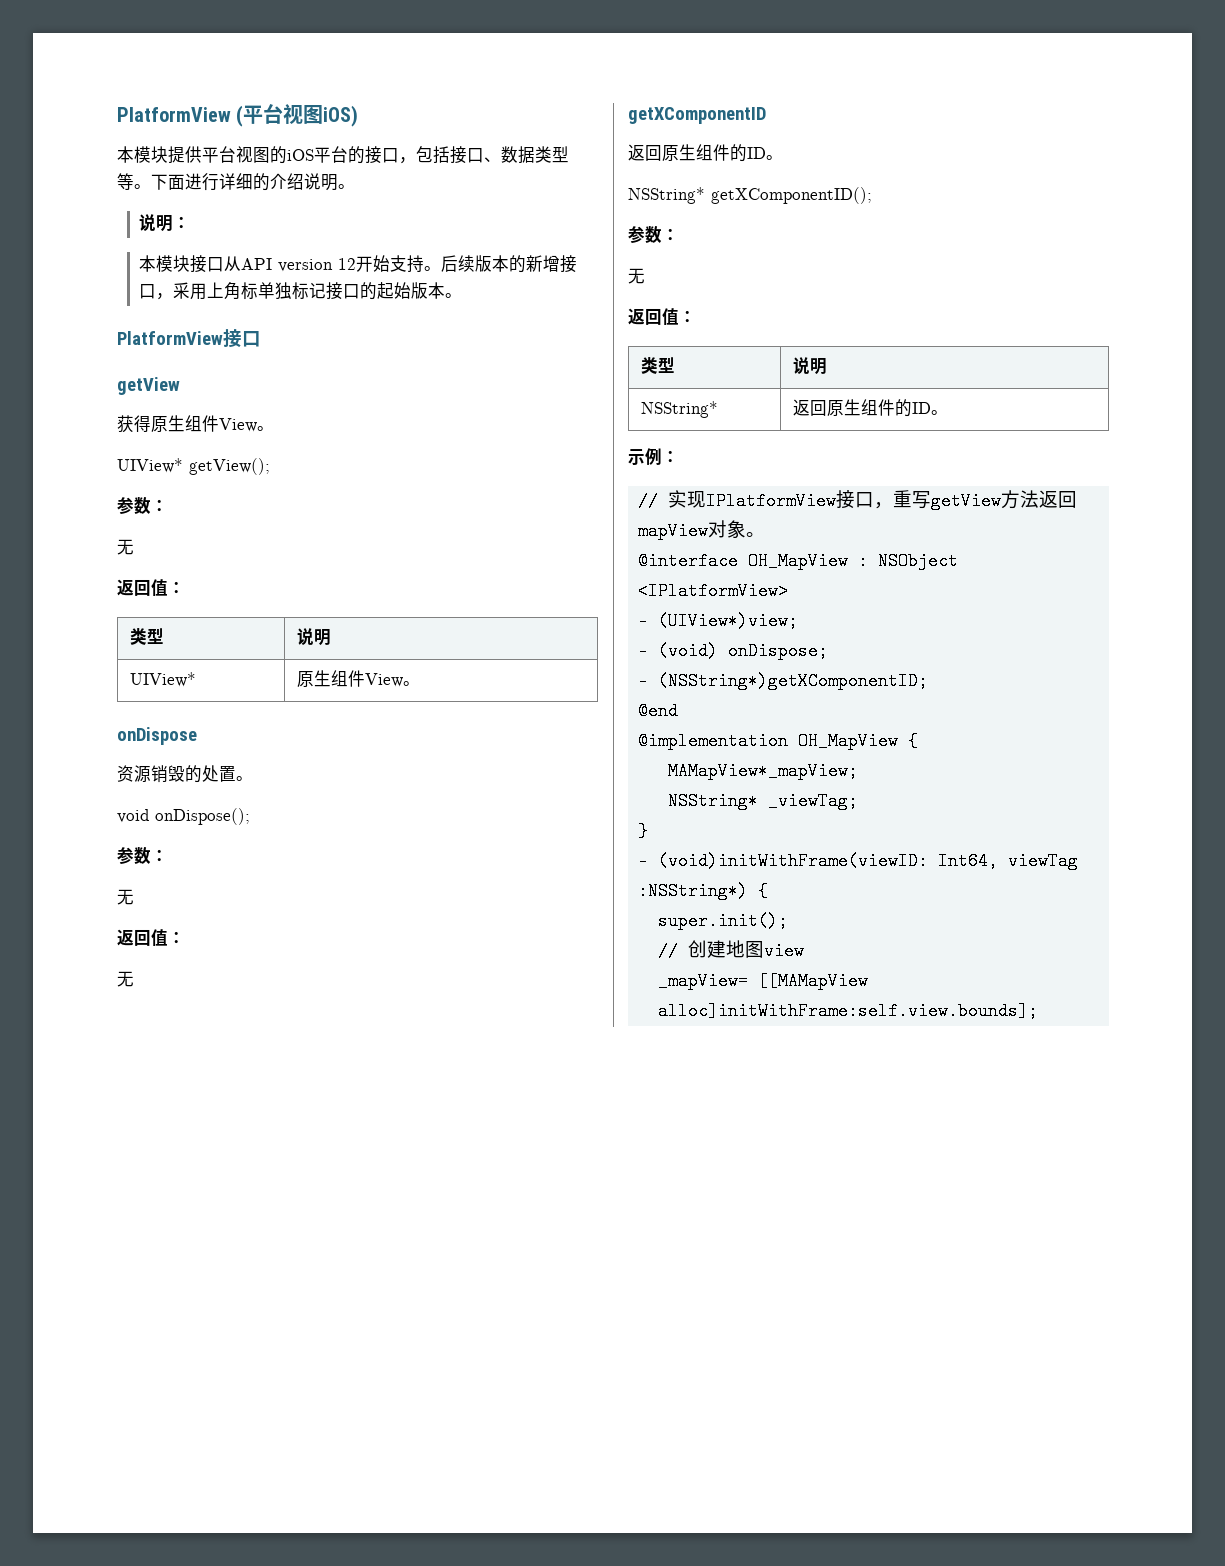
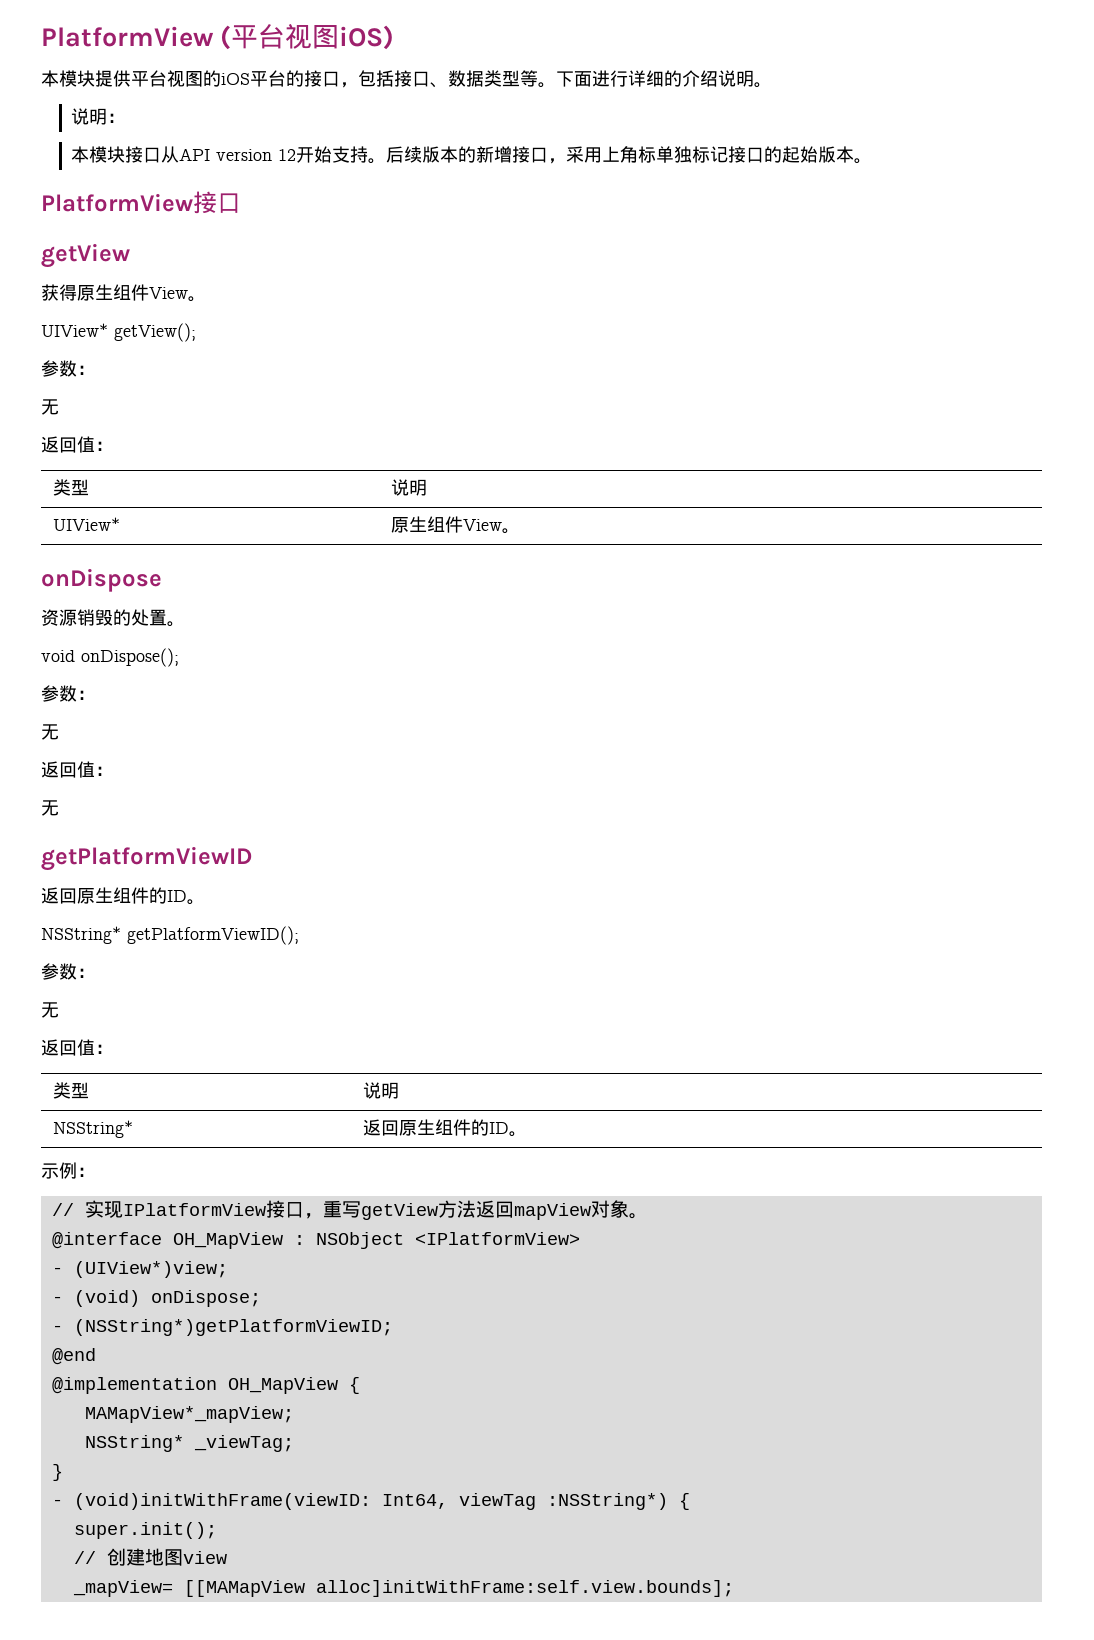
- getXComponentID
+ getPlatformViewID
- NSString* getXComponentID();
+ NSString* getPlatformViewID();
- - (NSString*)getXComponentID;
+ - (NSString*)getPlatformViewID;

